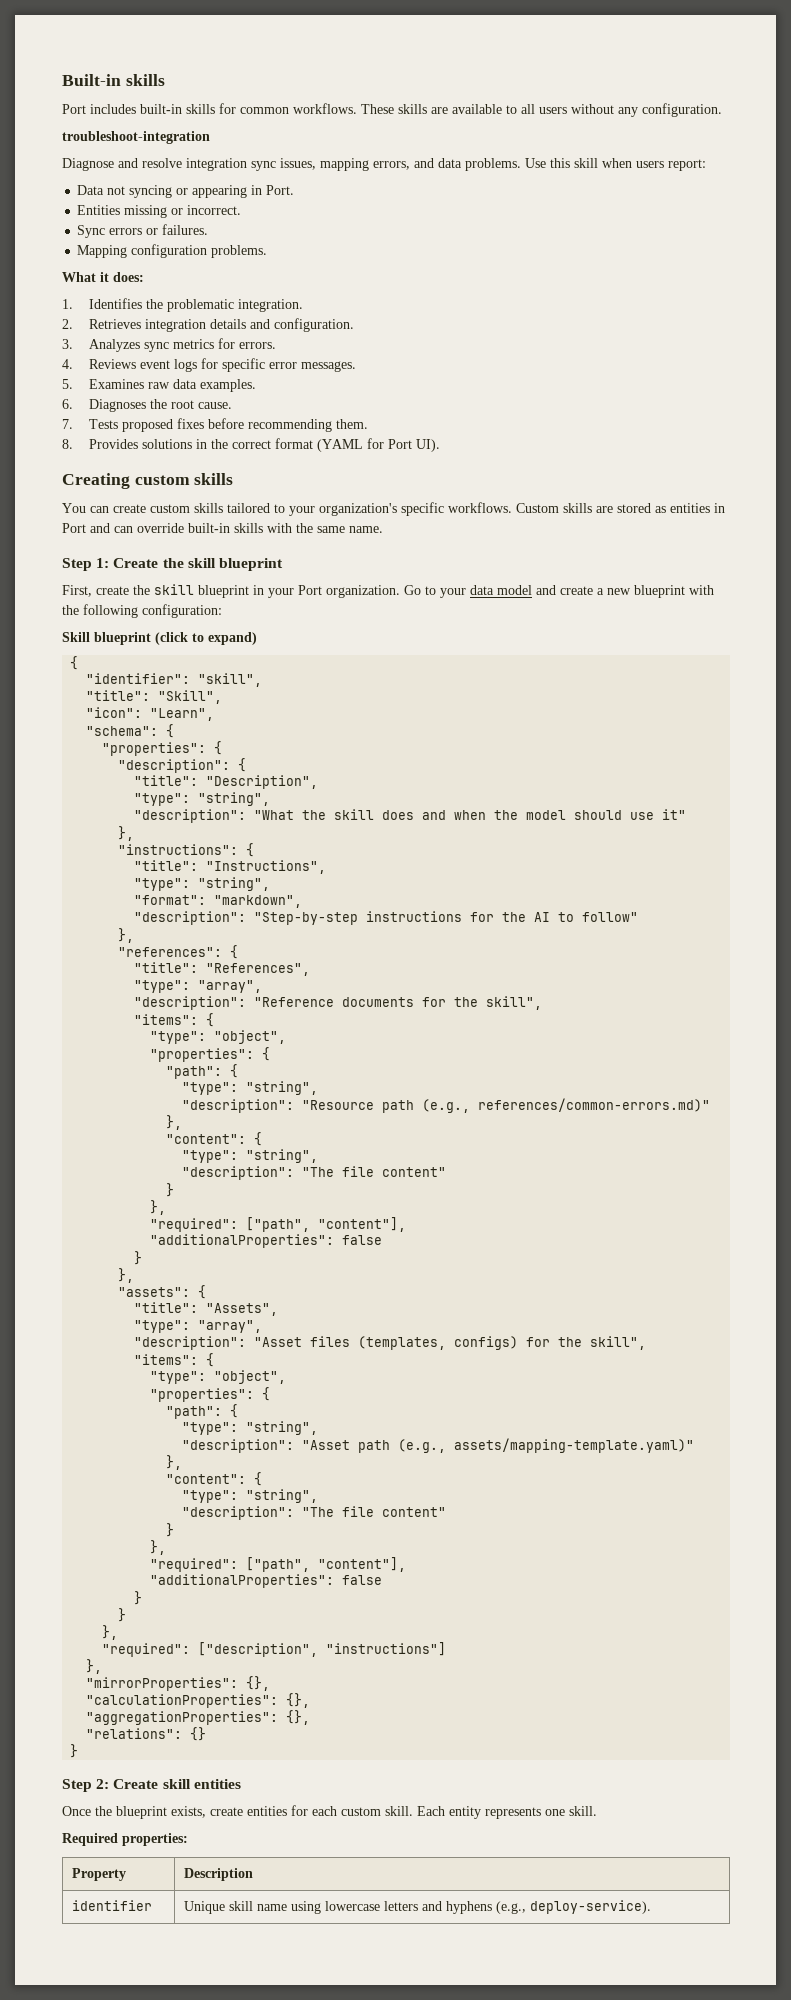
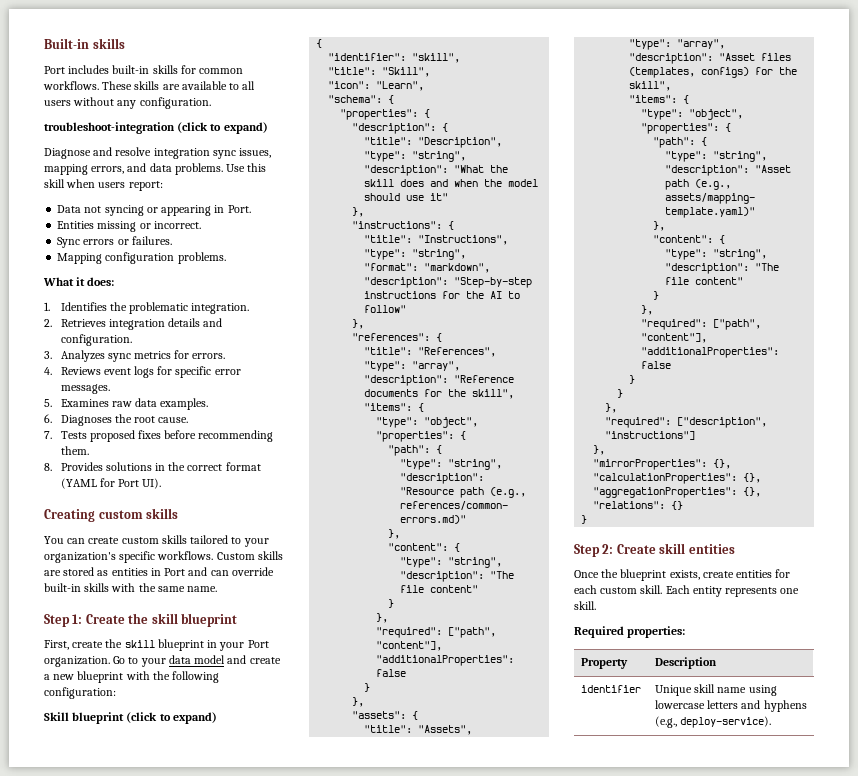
- troubleshoot-integration
+ troubleshoot-integration (click to expand)

